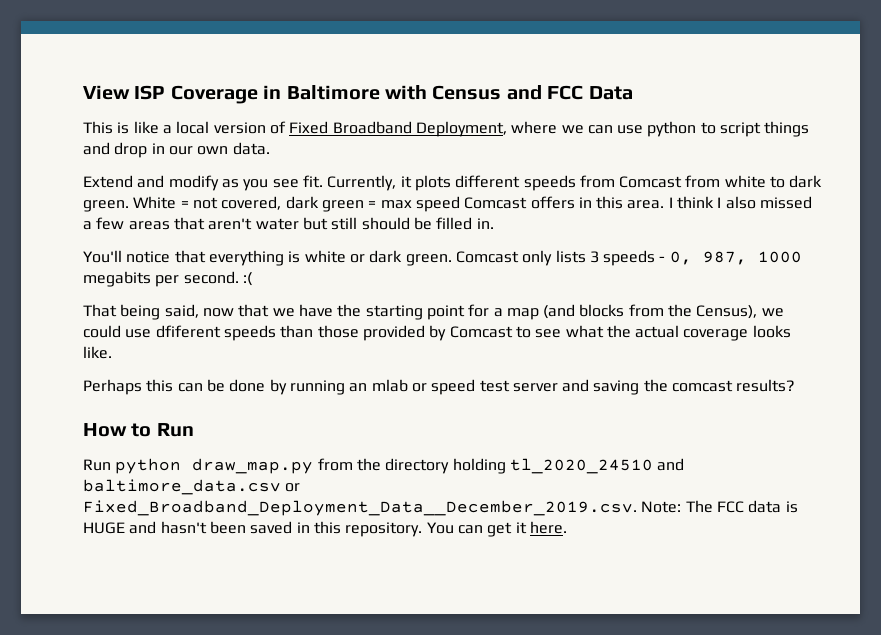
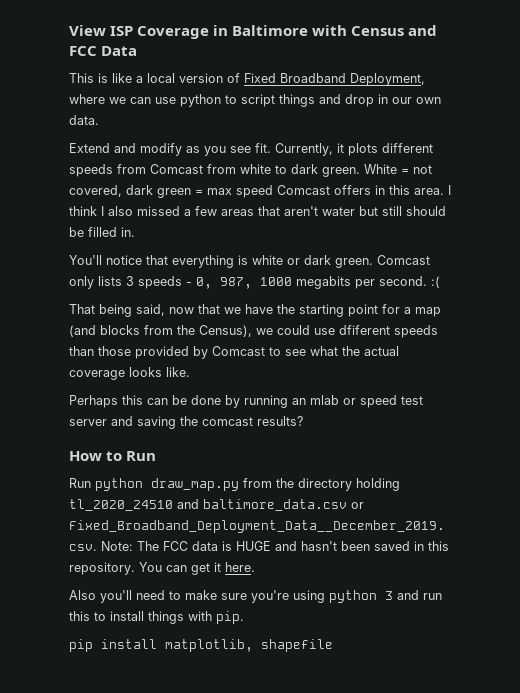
+ Also you'll need to make sure you're using python 3 and run this to install things with pip.
+ pip install matplotlib, shapefile

